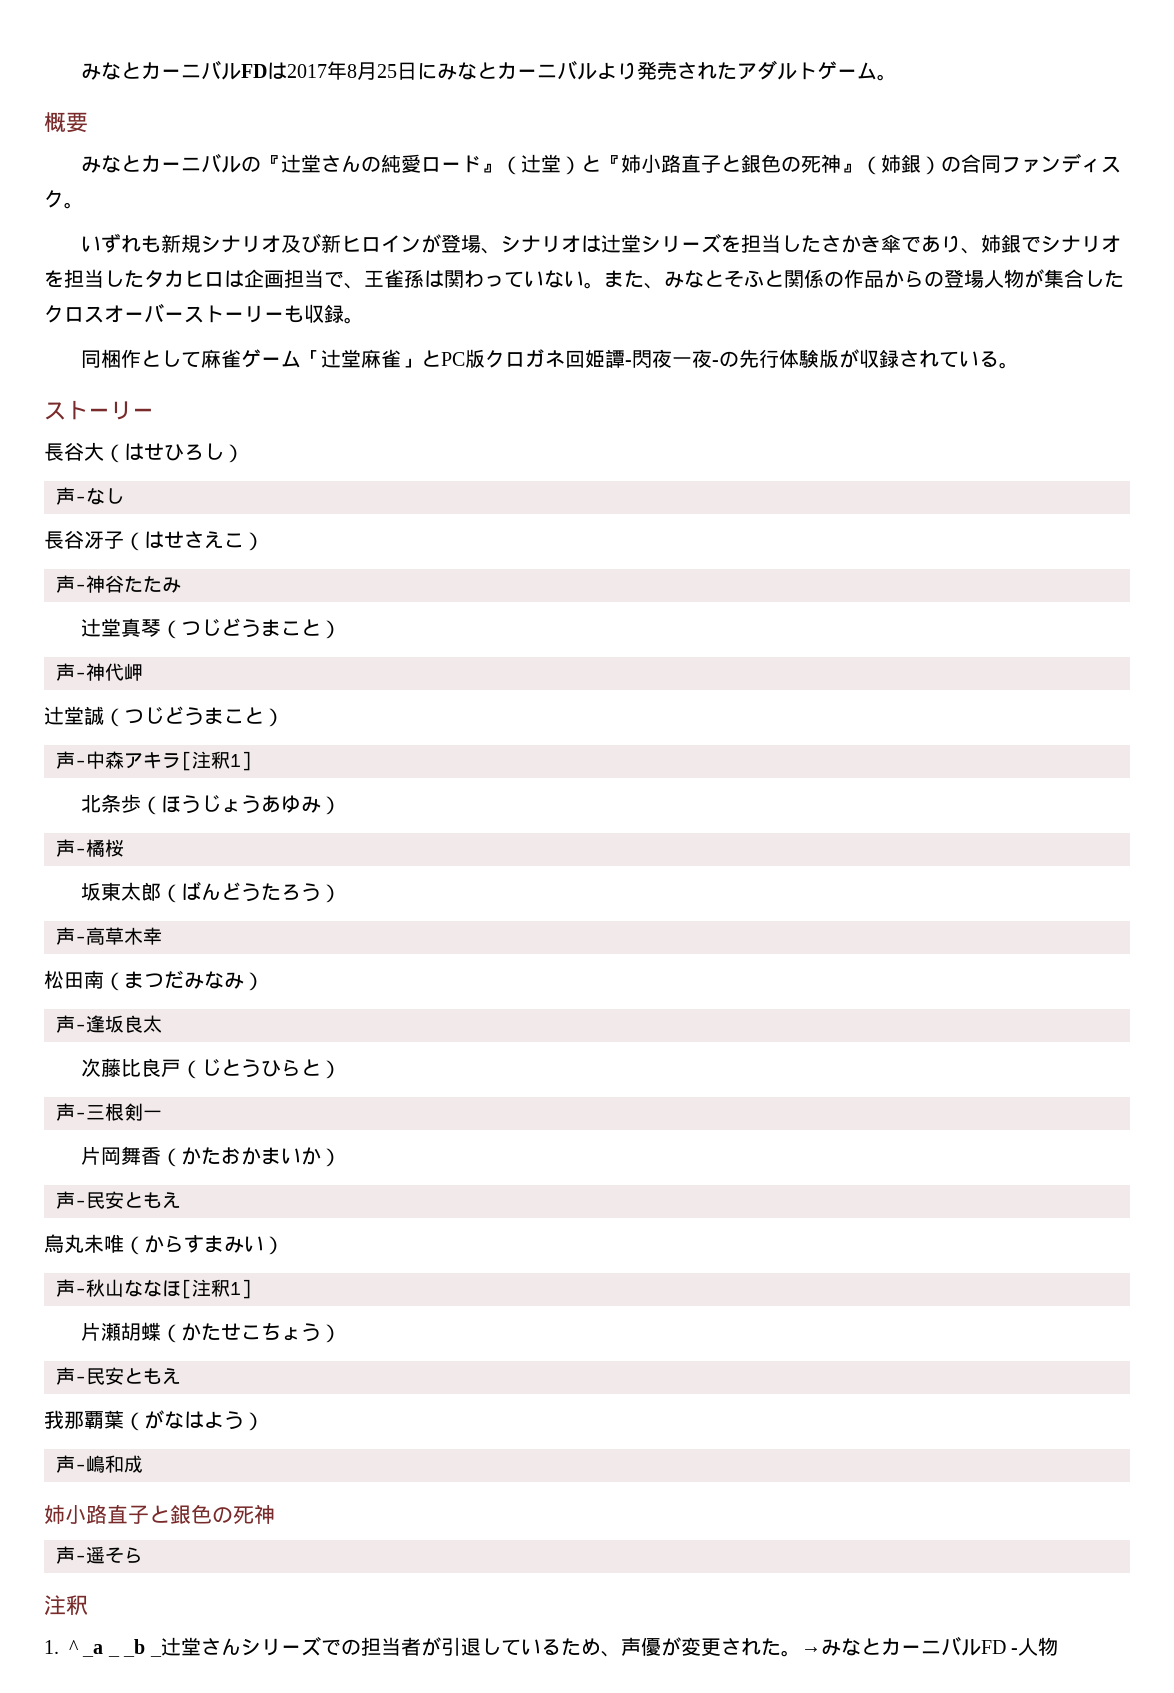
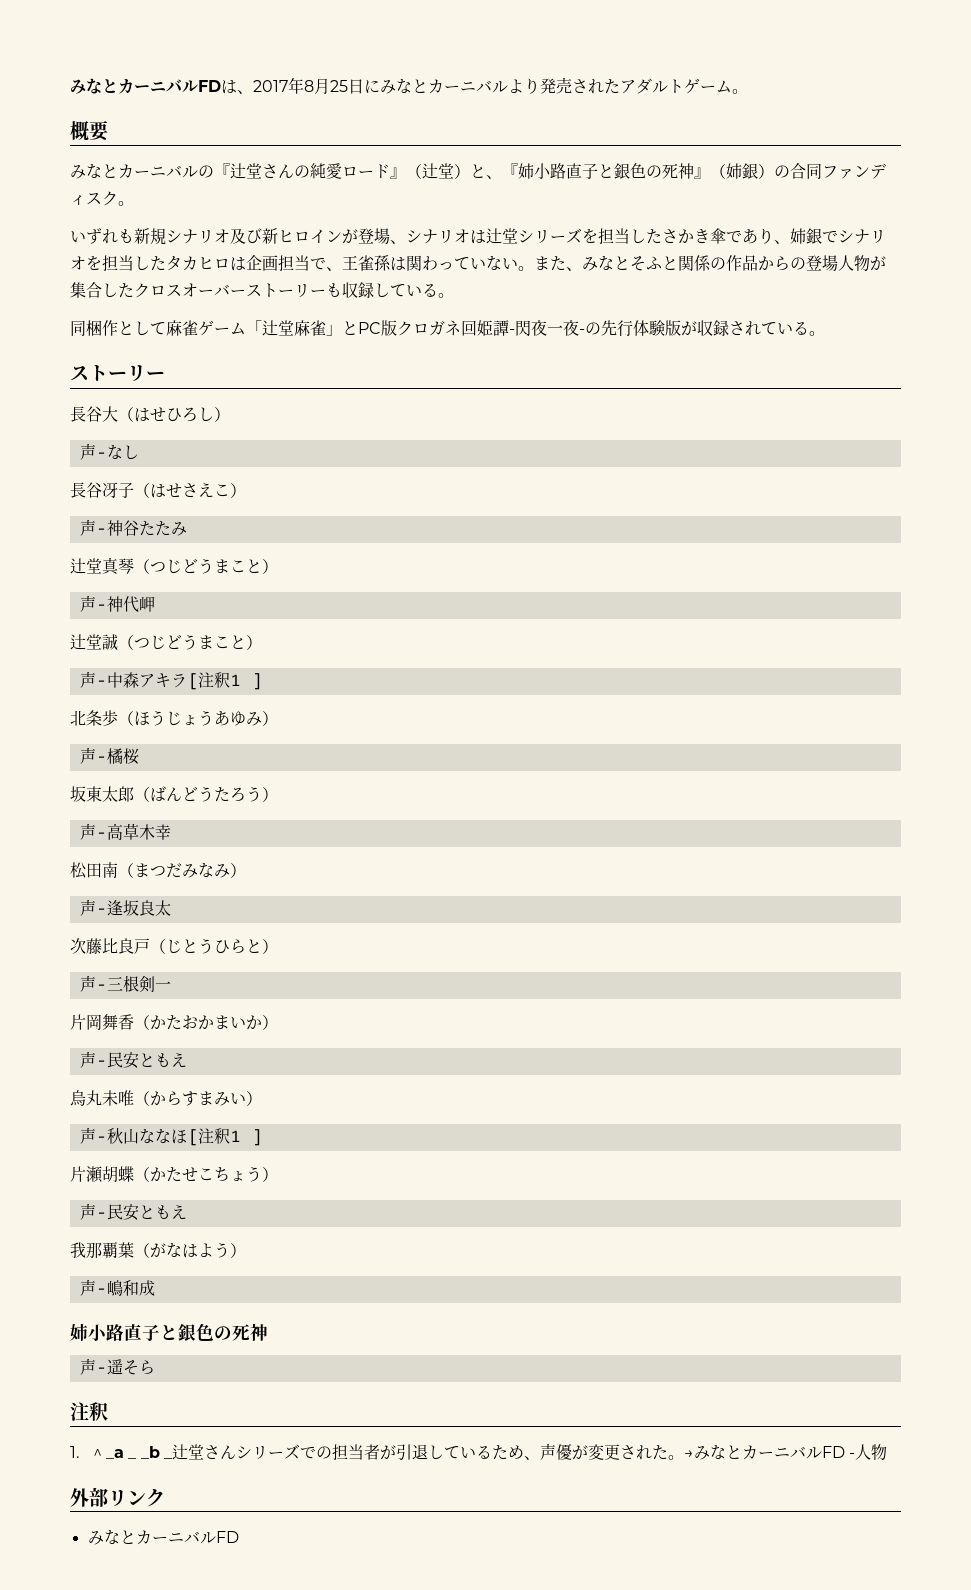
- みなとカーニバルFDは2017年8月25日にみなとカーニバルより発売されたアダルトゲーム。
+ みなとカーニバルFDは、2017年8月25日にみなとカーニバルより発売されたアダルトゲーム。
- みなとカーニバルの『辻堂さんの純愛ロード』（辻堂）と『姉小路直子と銀色の死神』（姉銀）の合同ファンディスク。
+ みなとカーニバルの『辻堂さんの純愛ロード』（辻堂）と、『姉小路直子と銀色の死神』（姉銀）の合同ファンディスク。
- また、みなとそふと関係の作品からの登場人物が集合したクロスオーバーストーリーも収録。
+ また、みなとそふと関係の作品からの登場人物が集合したクロスオーバーストーリーも収録している。
- 声-中森アキラ[注釈1]
+ 声-中森アキラ[注釈1 ]
- 声-秋山ななほ[注釈1]
+ 声-秋山ななほ[注釈1 ]
+ 外部リンク
+ みなとカーニバルFD

